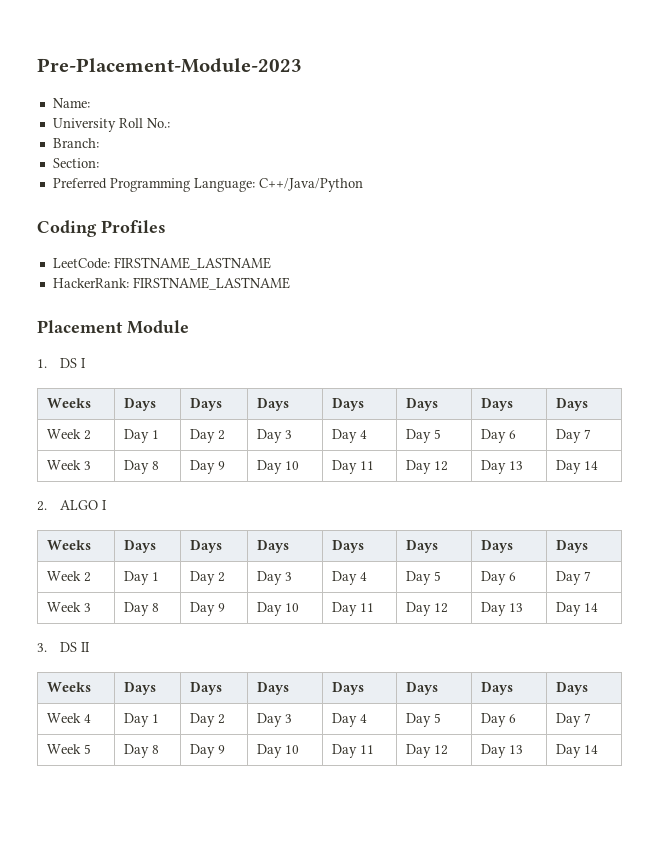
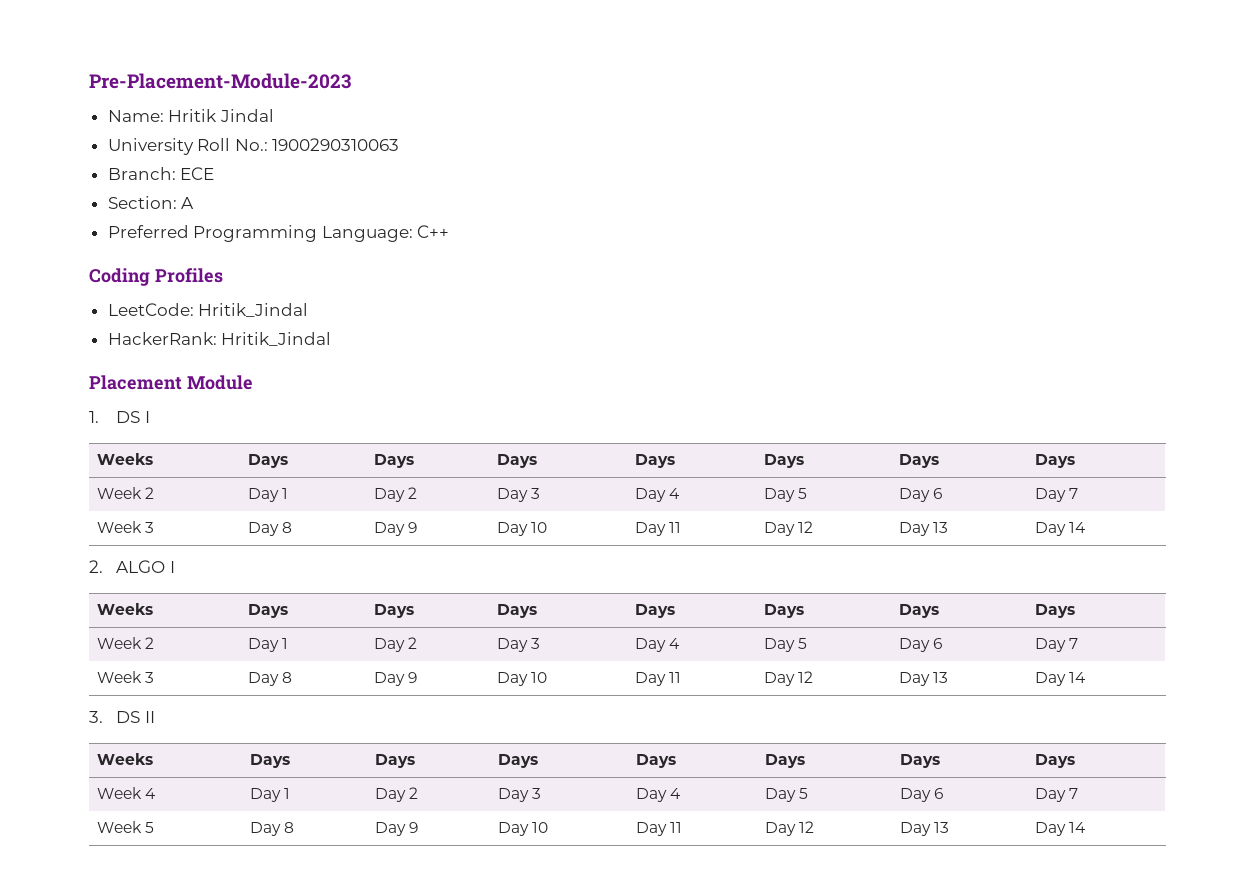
- Name:
+ Name: Hritik Jindal
- University Roll No.:
+ University Roll No.: 1900290310063
- Branch:
+ Branch: ECE
- Section:
+ Section: A
- Preferred Programming Language: C++/Java/Python
+ Preferred Programming Language: C++
- LeetCode: FIRSTNAME_LASTNAME
+ LeetCode: Hritik_Jindal
- HackerRank: FIRSTNAME_LASTNAME
+ HackerRank: Hritik_Jindal

